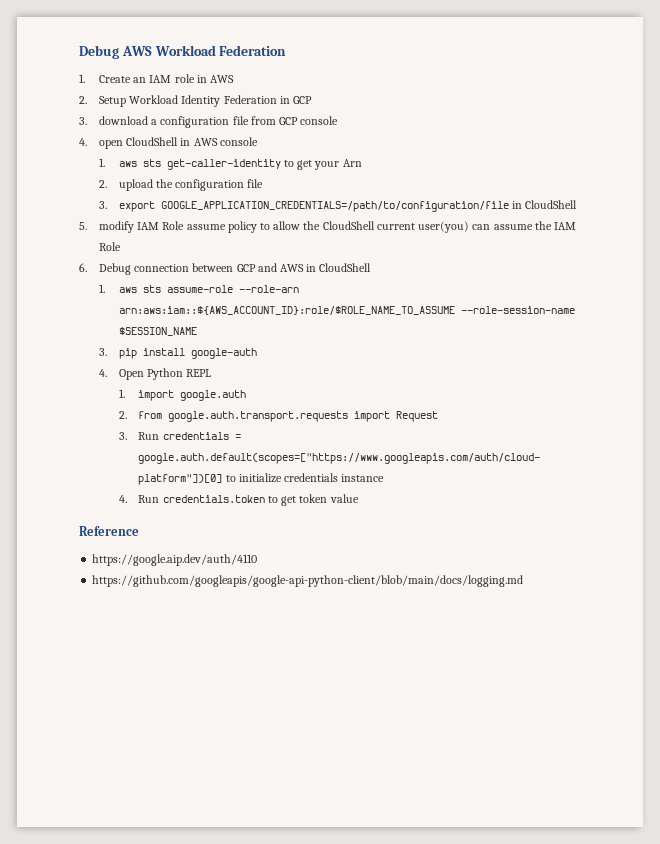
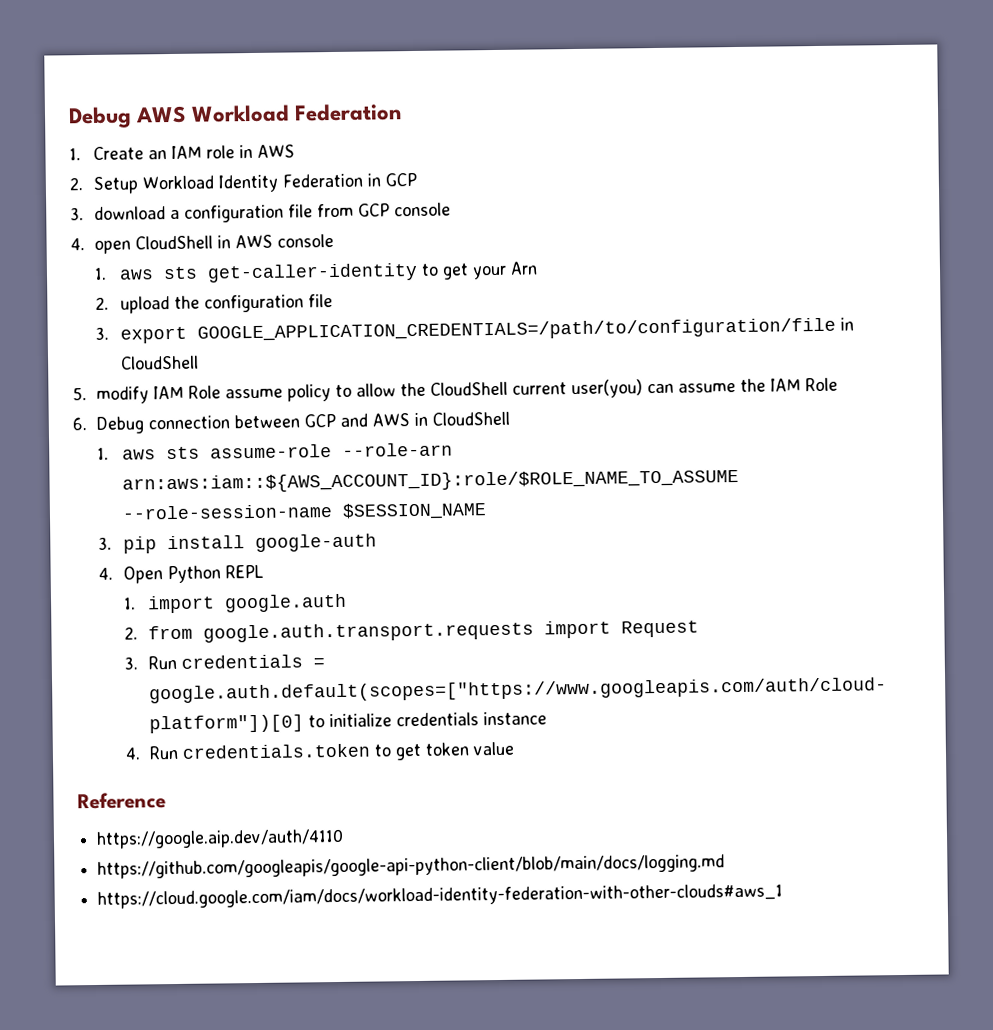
+ https://cloud.google.com/iam/docs/workload-identity-federation-with-other-clouds#aws_1

